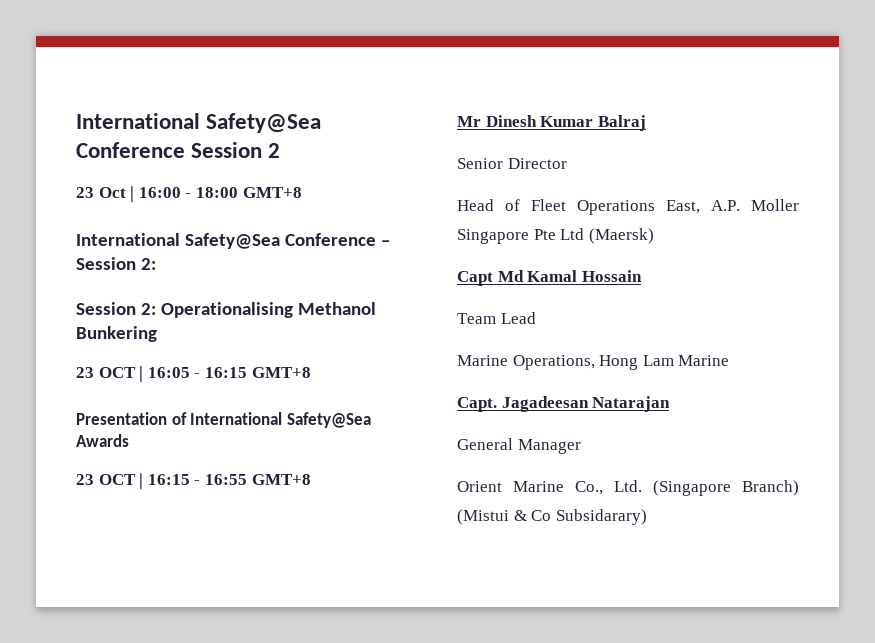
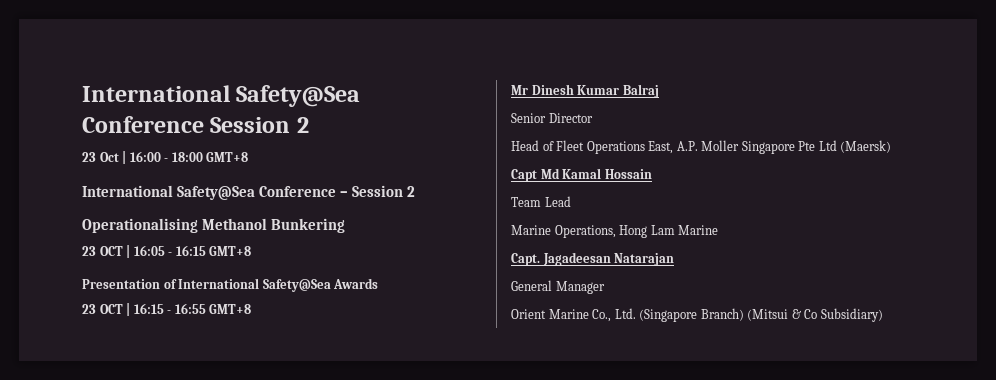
- International Safety@Sea Conference – Session 2:
- Session 2: Operationalising Methanol Bunkering
+ International Safety@Sea Conference – Session 2
+ Operationalising Methanol Bunkering
- Orient Marine Co., Ltd. (Singapore Branch) (Mistui & Co Subsidarary)
+ Orient Marine Co., Ltd. (Singapore Branch) (Mitsui & Co Subsidiary)

